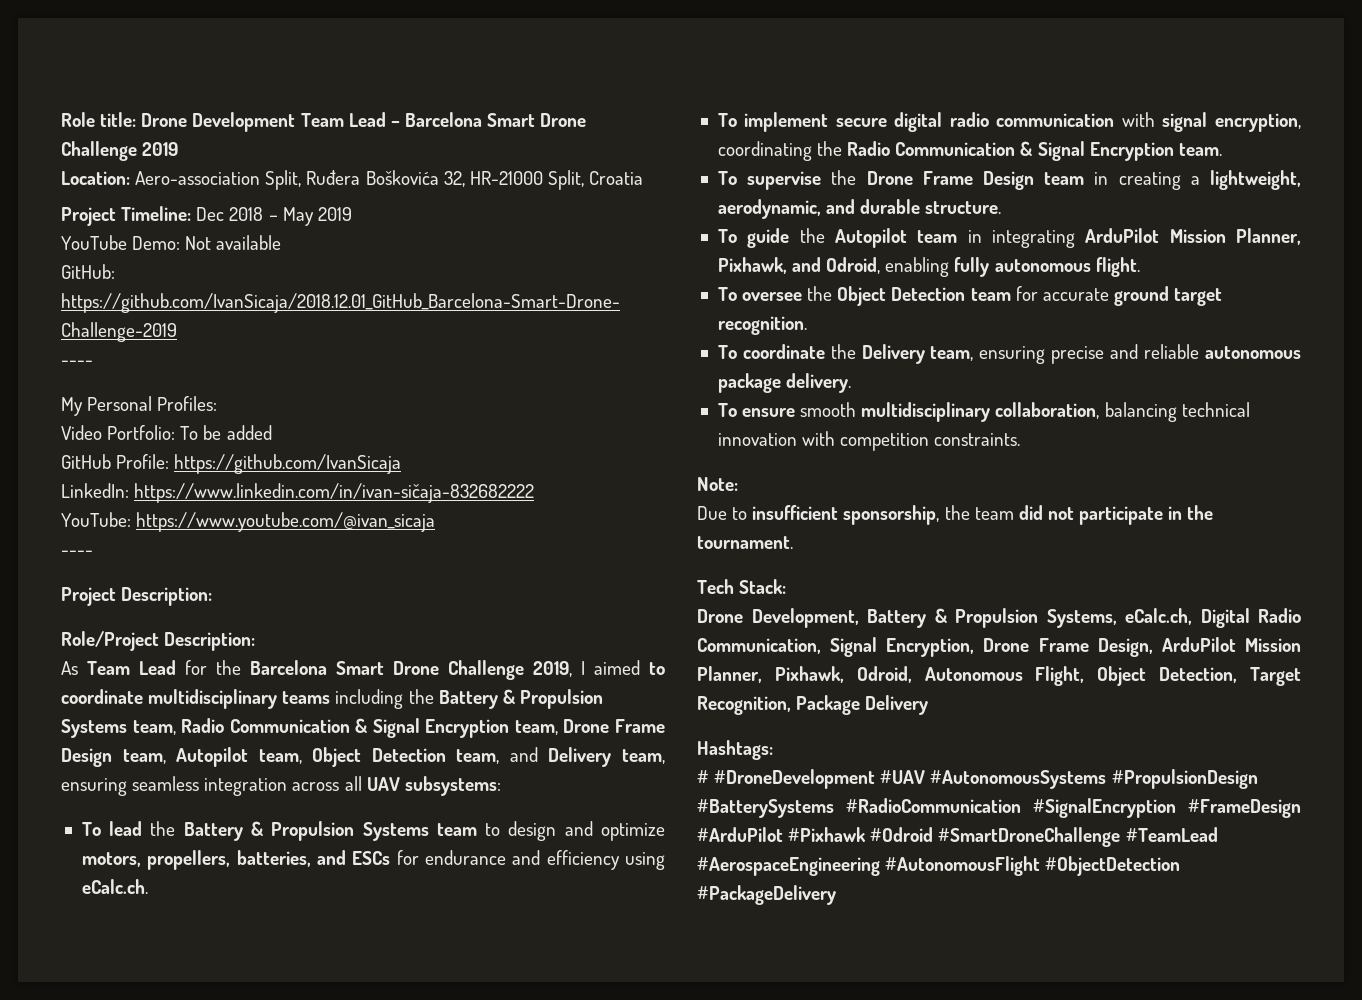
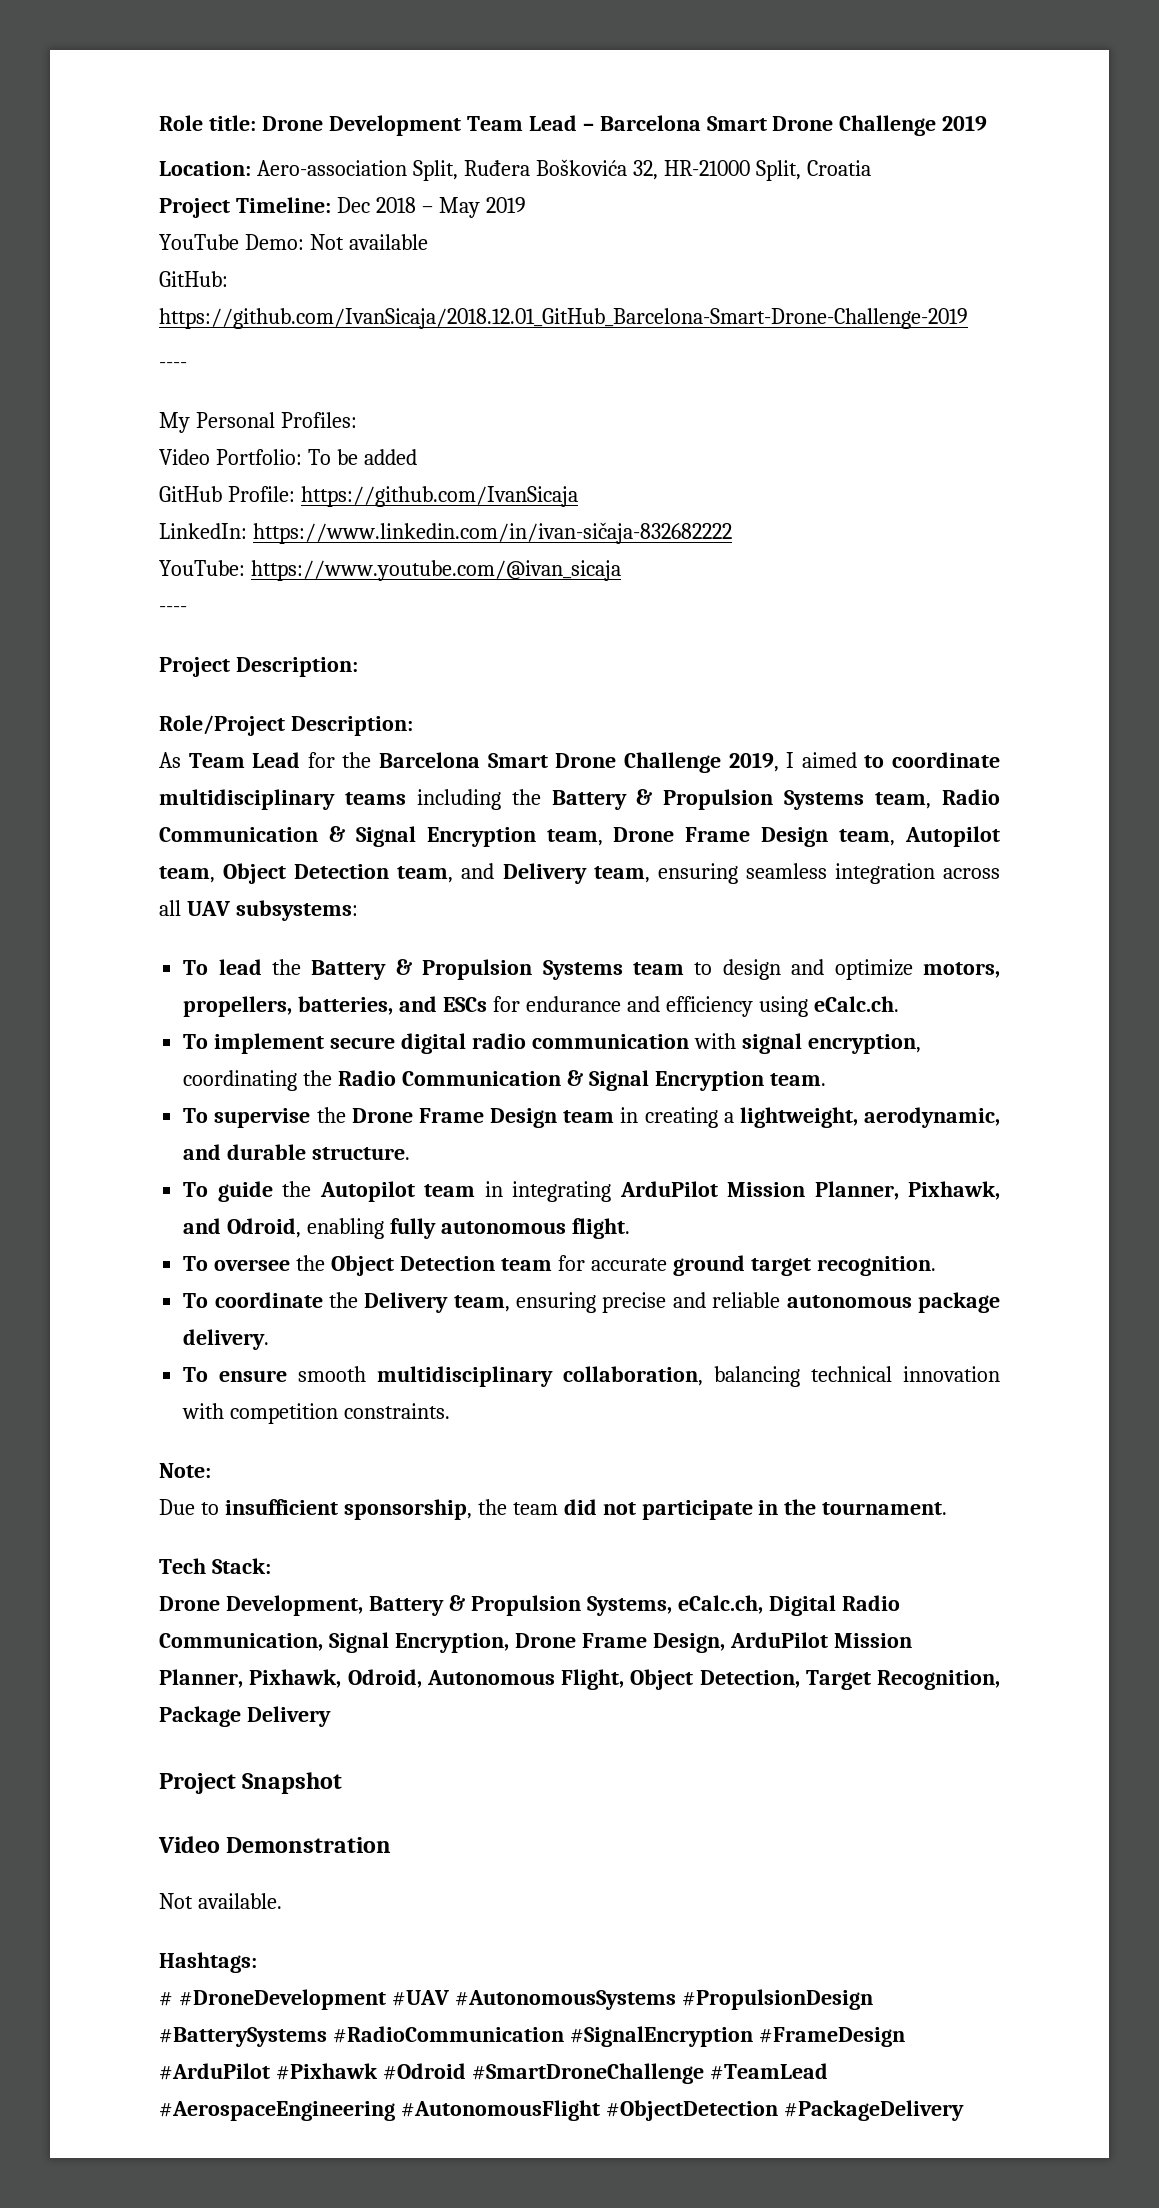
+ Project Snapshot
+ Video Demonstration
+ Not available.

